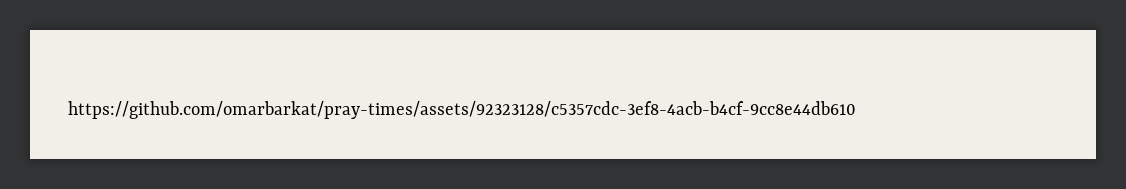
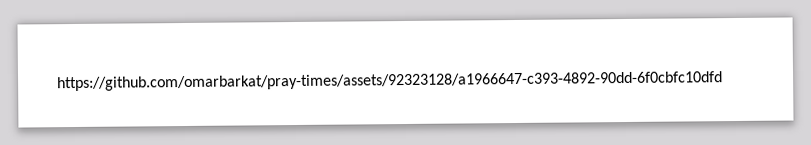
- https://github.com/omarbarkat/pray-times/assets/92323128/c5357cdc-3ef8-4acb-b4cf-9cc8e44db610
+ https://github.com/omarbarkat/pray-times/assets/92323128/a1966647-c393-4892-90dd-6f0cbfc10dfd

